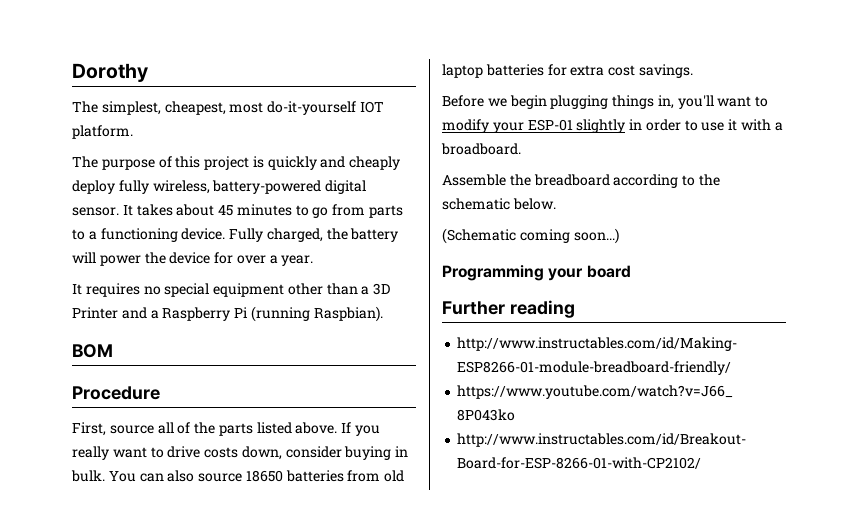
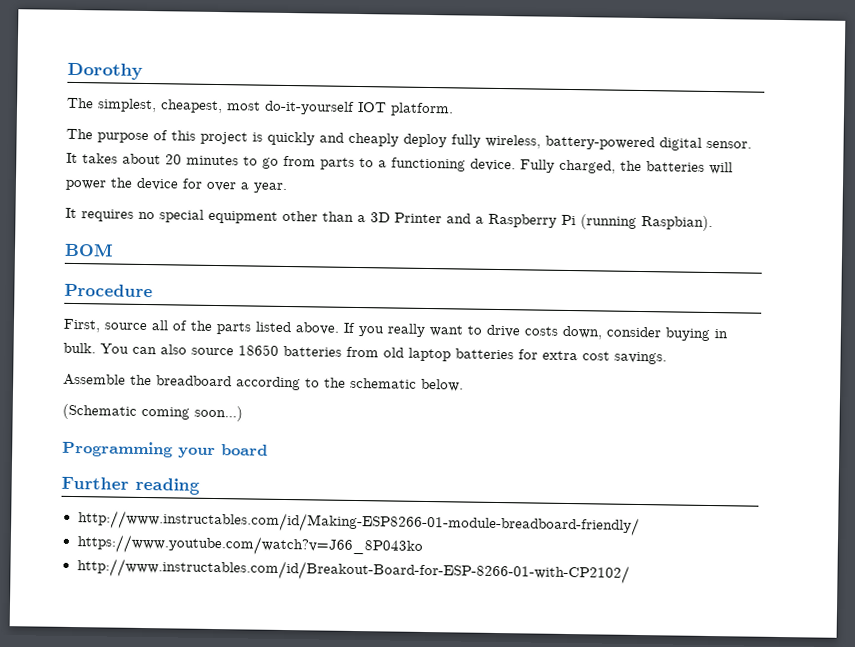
- It takes about 45 minutes to go from parts to a functioning device.
+ It takes about 20 minutes to go from parts to a functioning device.
- Fully charged, the battery will power the device for over a year.
+ Fully charged, the batteries will power the device for over a year.
- Before we begin plugging things in, you'll want to modify your ESP-01 slightly in order to use it with a broadboard.

